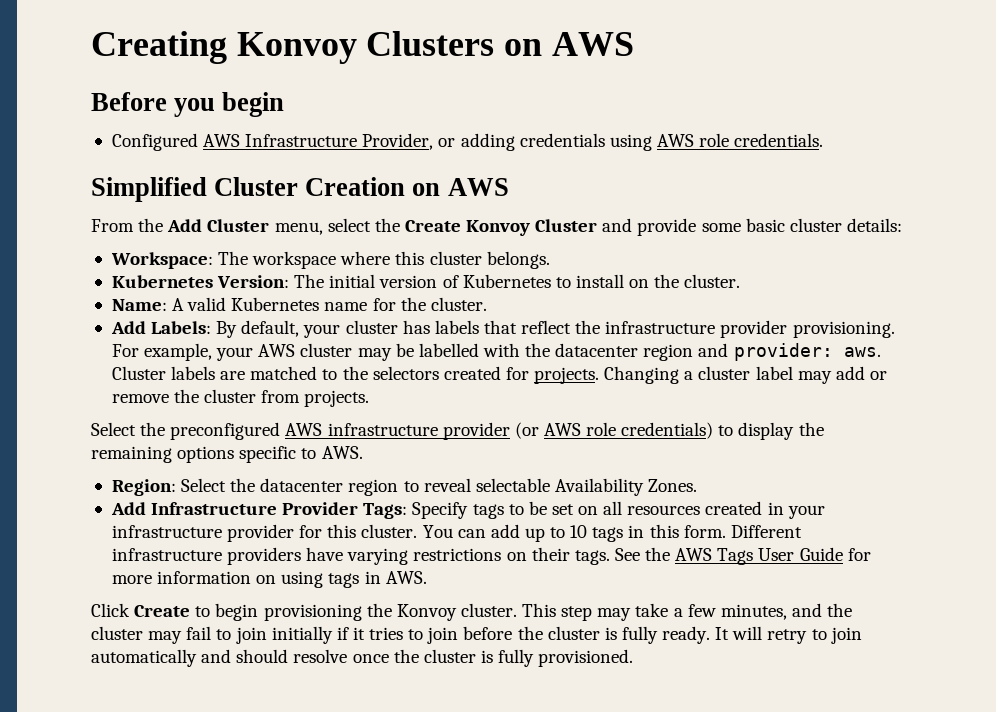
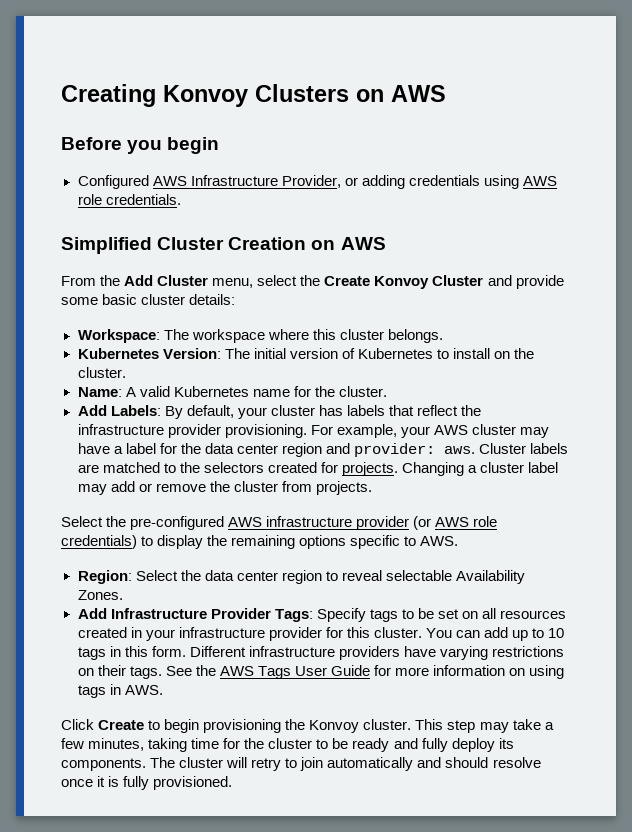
- For example, your AWS cluster may be labelled with the datacenter region and provider: aws.
+ For example, your AWS cluster may have a label for the data center region and provider: aws.
- Select the preconfigured AWS infrastructure provider (or AWS role credentials) to display the remaining options specific to AWS.
+ Select the pre-configured AWS infrastructure provider (or AWS role credentials) to display the remaining options specific to AWS.
- Region: Select the datacenter region to reveal selectable Availability Zones.
+ Region: Select the data center region to reveal selectable Availability Zones.
- This step may take a few minutes, and the cluster may fail to join initially if it tries to join before the cluster is fully ready. It will retry to join automatically and should resolve once the cluster is fully provisioned.
+ This step may take a few minutes, taking time for the cluster to be ready and fully deploy its components. The cluster will retry to join automatically and should resolve once it is fully provisioned.

